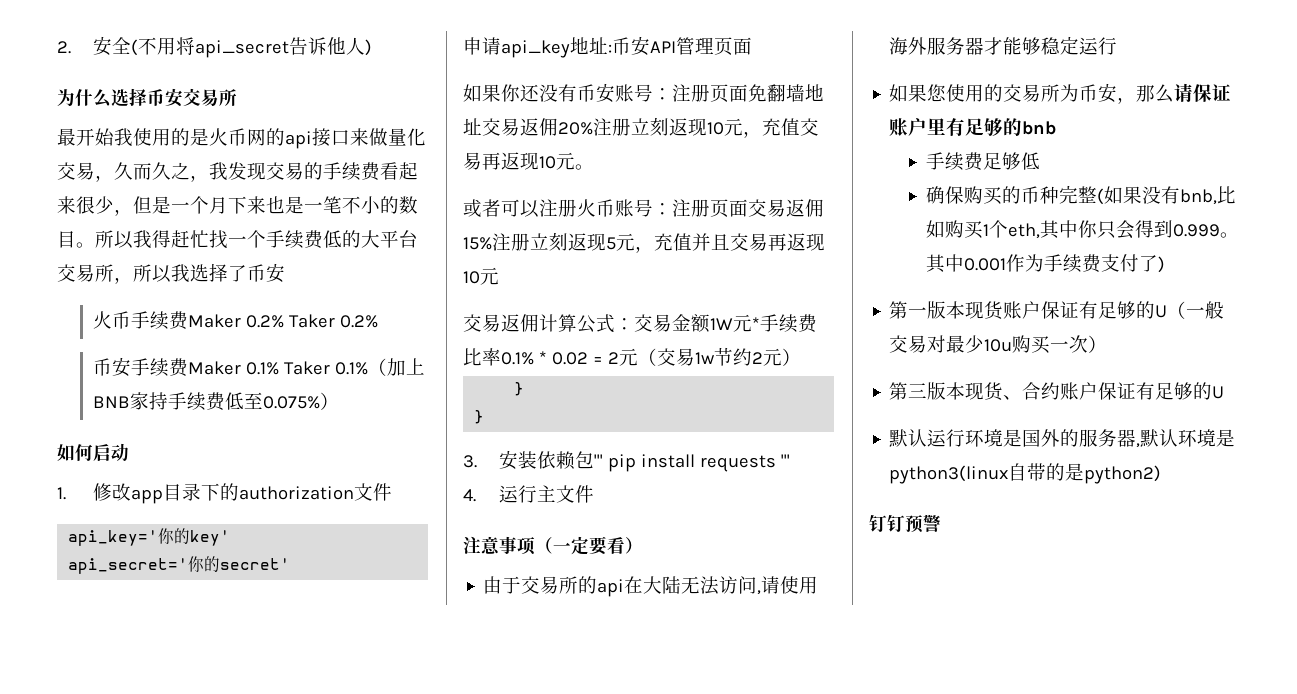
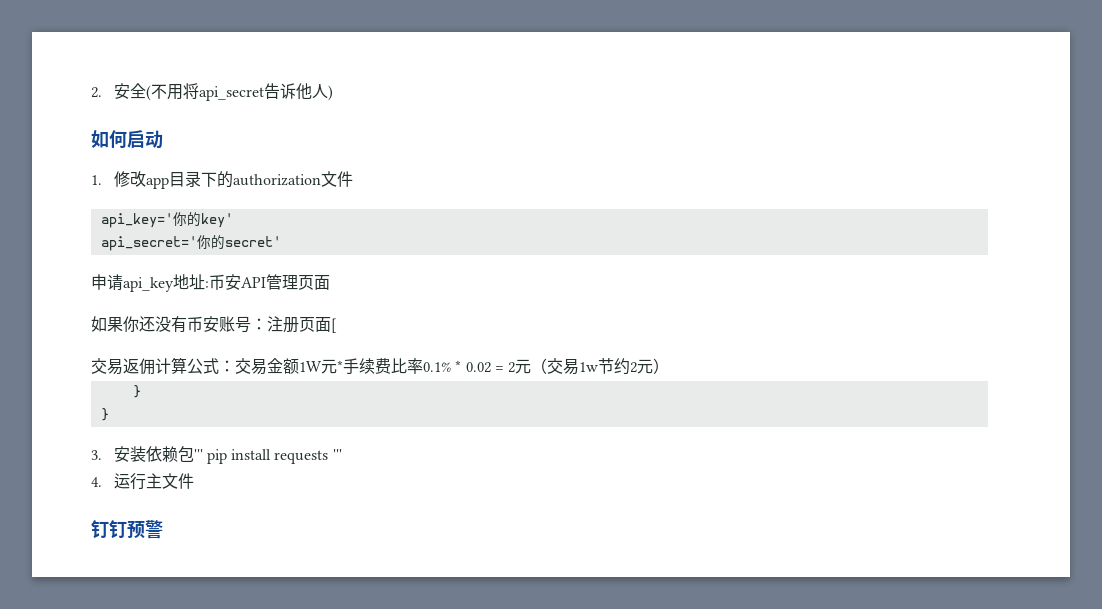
- 为什么选择币安交易所
- 最开始我使用的是火币网的api接口来做量化交易，久而久之，我发现交易的手续费看起来很少，但是一个月下来也是一笔不小的数目。所以我得赶忙找一个手续费低的大平台交易所，所以我选择了币安
- 火币手续费Maker 0.2% Taker 0.2%
- 币安手续费Maker 0.1% Taker 0.1%（加上BNB家持手续费低至0.075%）
- 如果你还没有币安账号：注册页面免翻墙地址交易返佣20%注册立刻返现10元，充值交易再返现10元。
- 或者可以注册火币账号：注册页面交易返佣15%注册立刻返现5元，充值并且交易再返现10元
+ 如果你还没有币安账号：注册页面[
- 注意事项（一定要看）
- 由于交易所的api在大陆无法访问,请使用海外服务器才能够稳定运行
- 如果您使用的交易所为币安，那么请保证账户里有足够的bnb
- 手续费足够低
- 确保购买的币种完整(如果没有bnb,比如购买1个eth,其中你只会得到0.999。其中0.001作为手续费支付了)
- 第一版本现货账户保证有足够的U（一般交易对最少10u购买一次）
- 第三版本现货、合约账户保证有足够的U
- 默认运行环境是国外的服务器,默认环境是python3(linux自带的是python2)

